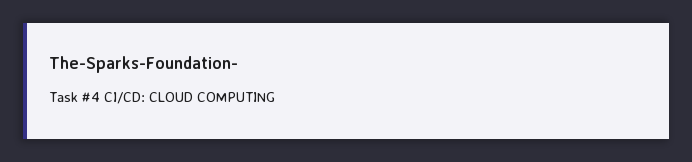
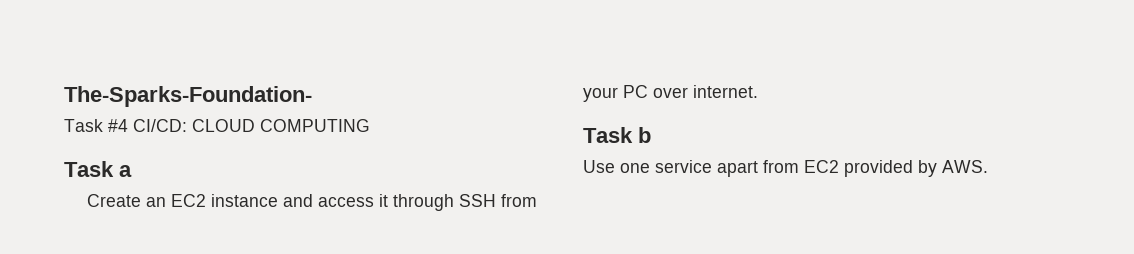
+ Task a
+ Create an EC2 instance and access it through SSH from your PC over internet.
+ Task b
+ Use one service apart from EC2 provided by AWS.

